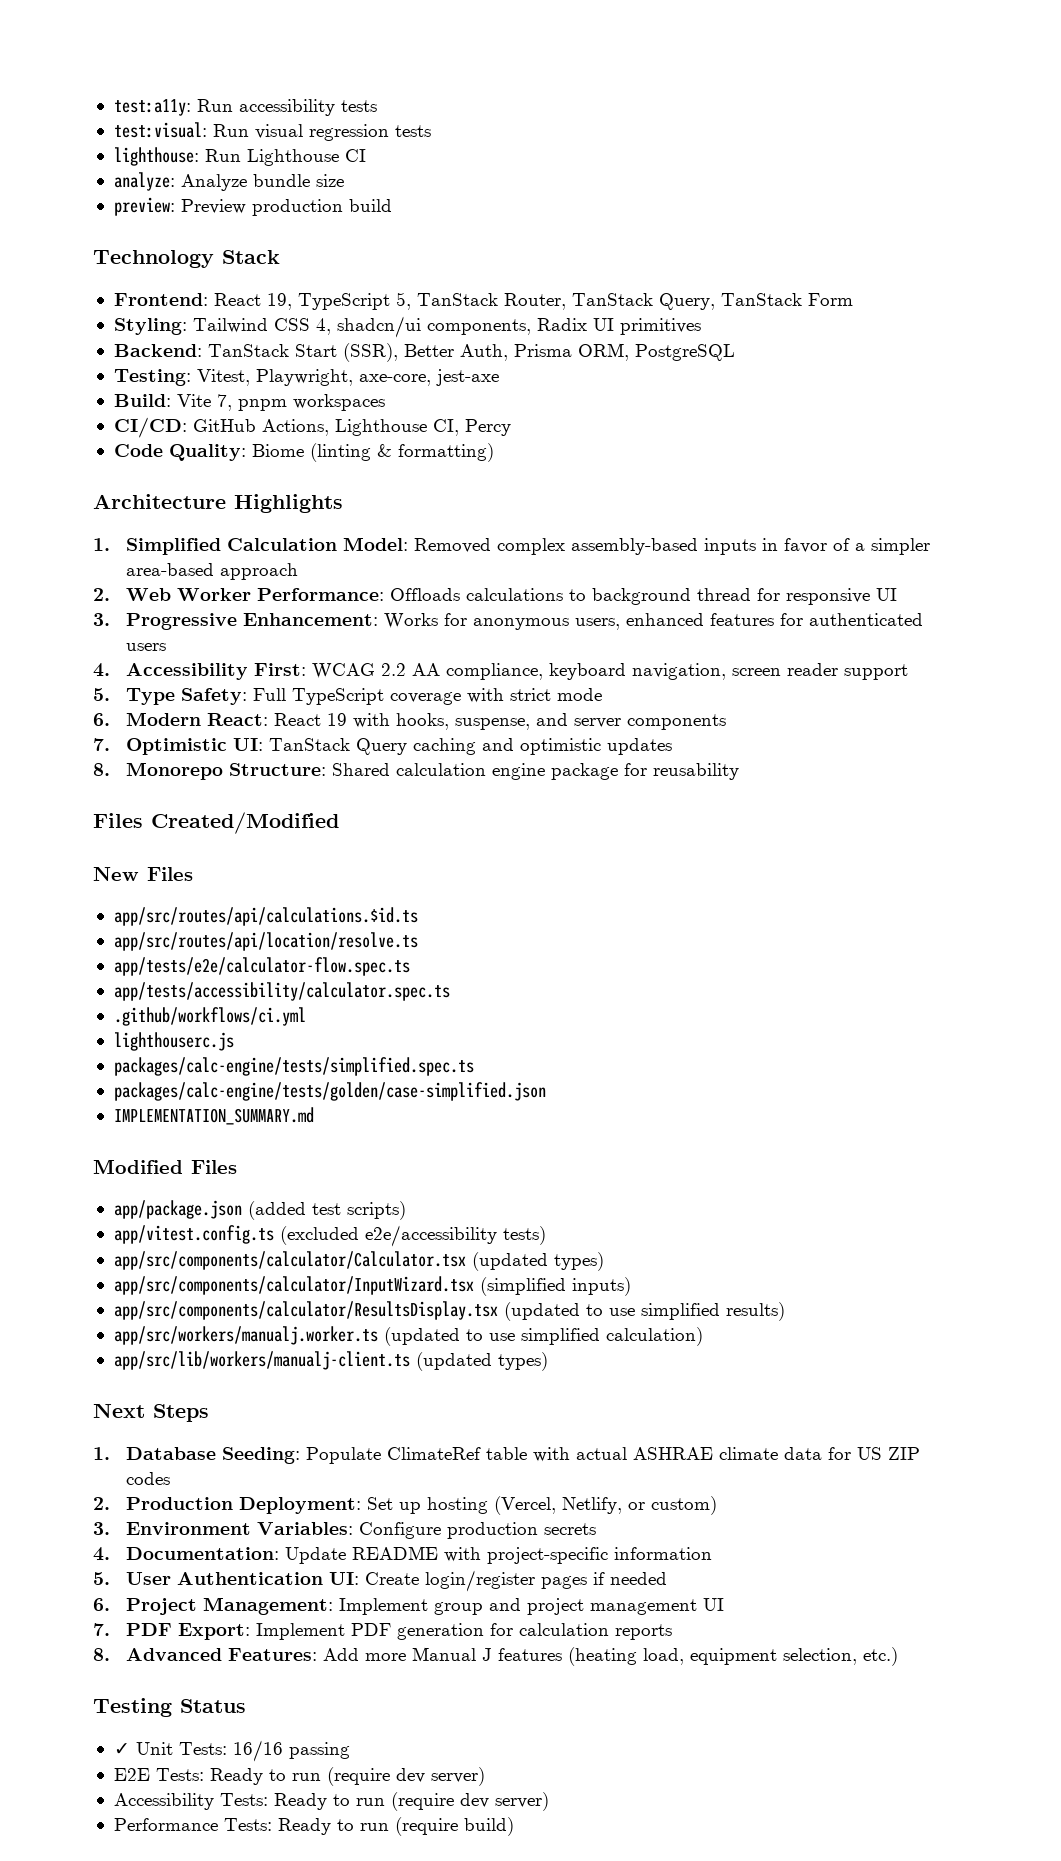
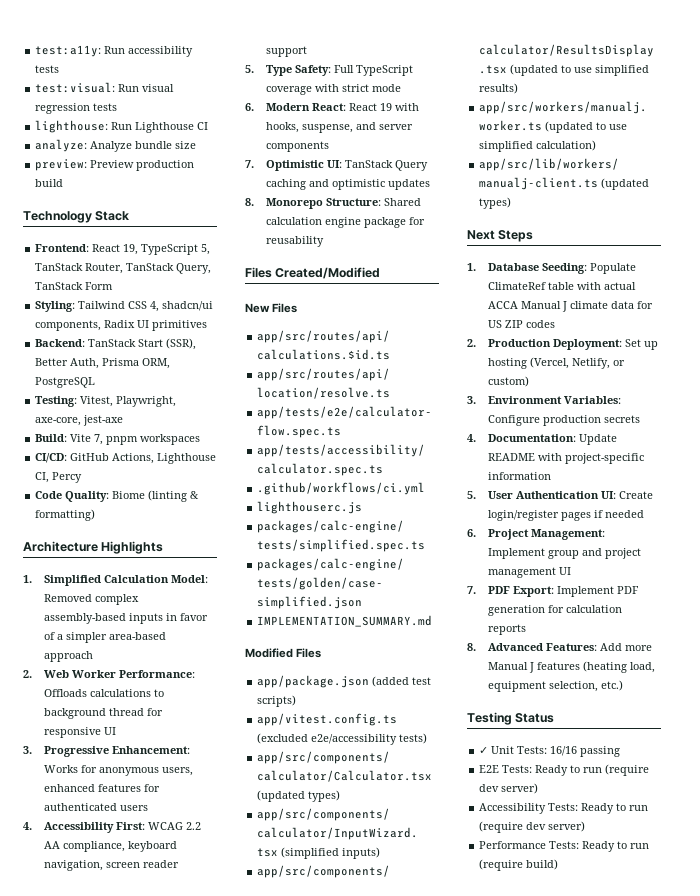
- 1. Database Seeding: Populate ClimateRef table with actual ASHRAE climate data for US ZIP codes
+ 1. Database Seeding: Populate ClimateRef table with actual ACCA Manual J climate data for US ZIP codes

